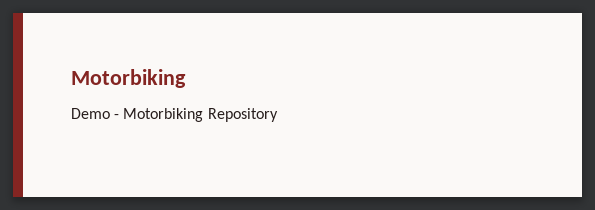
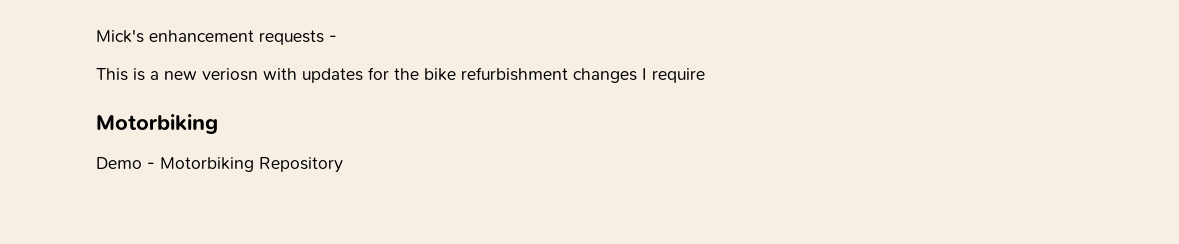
+ Mick's enhancement requests -
+ This is a new veriosn with updates for the bike refurbishment changes I require

